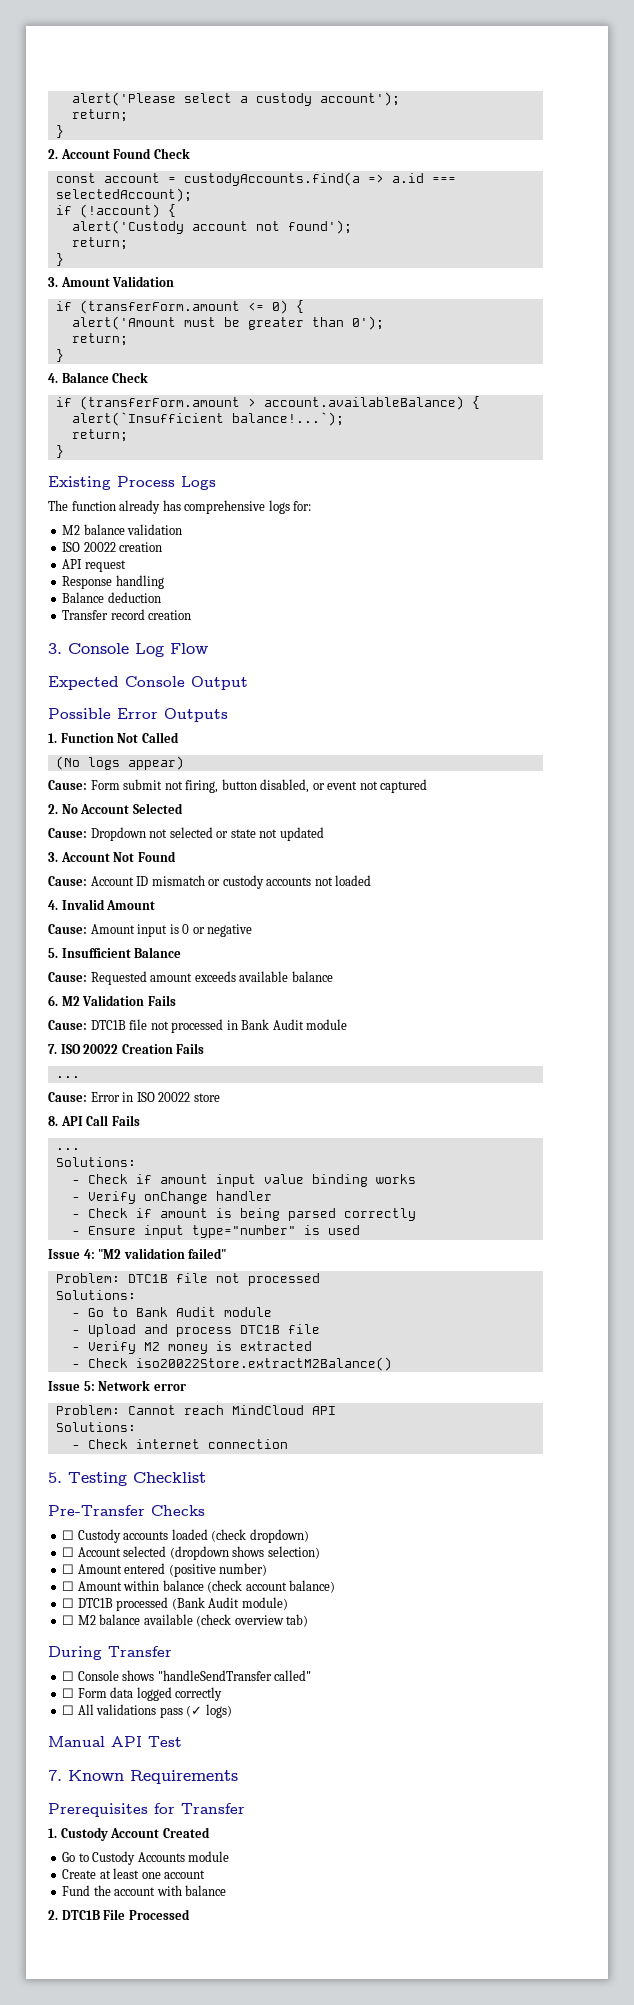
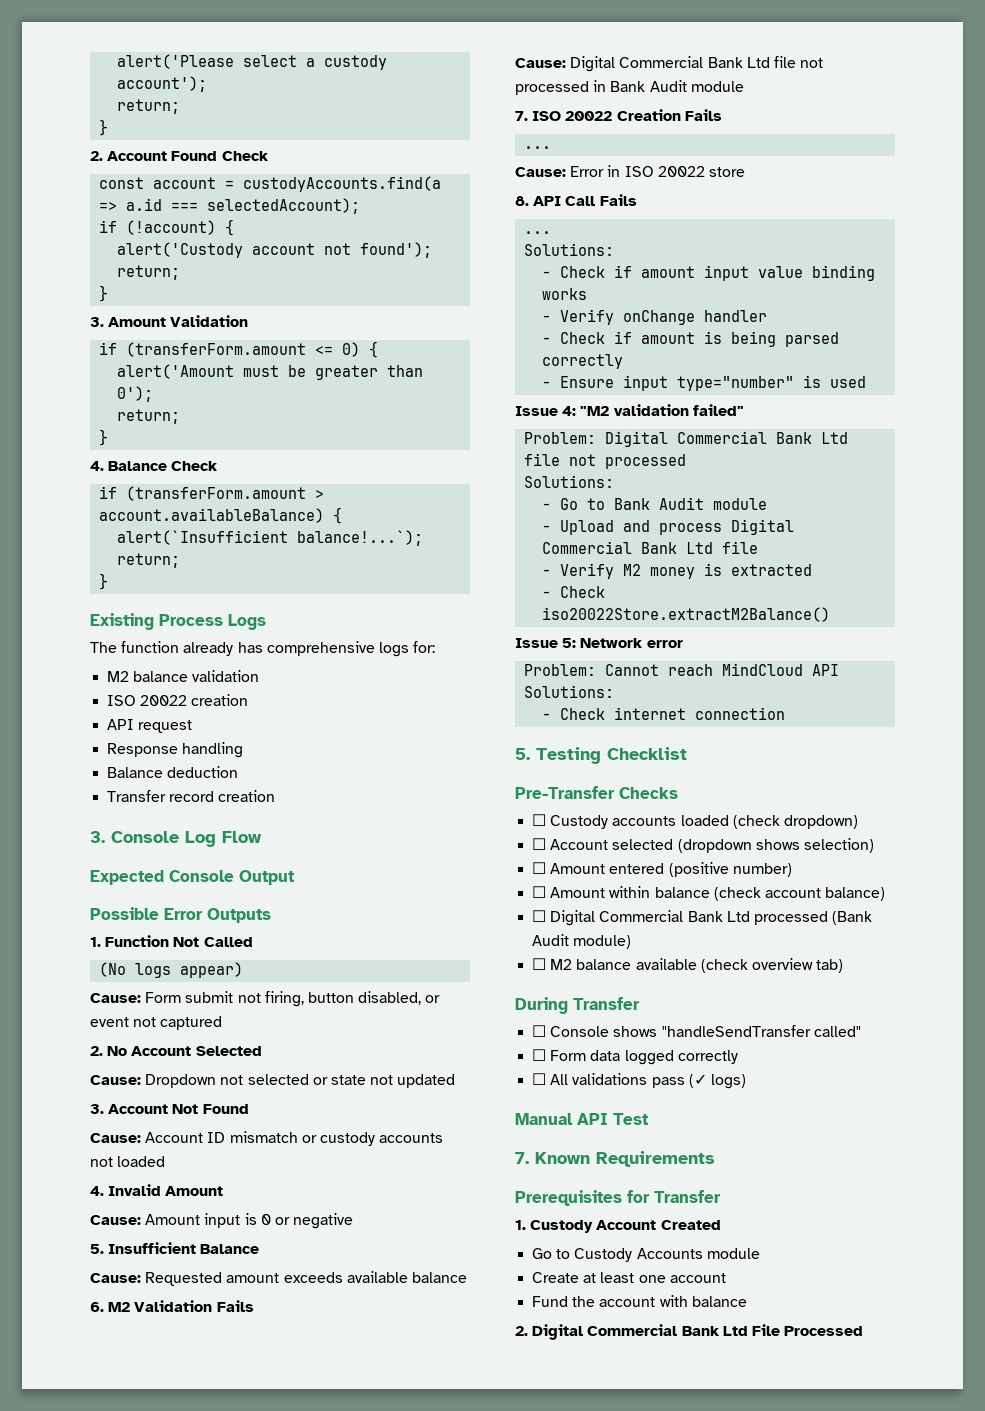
- Cause: DTC1B file not processed in Bank Audit module
+ Cause: Digital Commercial Bank Ltd file not processed in Bank Audit module
- Problem: DTC1B file not processed
+ Problem: Digital Commercial Bank Ltd file not processed
- - Upload and process DTC1B file
+ - Upload and process Digital Commercial Bank Ltd file
- ☐ DTC1B processed (Bank Audit module)
+ ☐ Digital Commercial Bank Ltd processed (Bank Audit module)
- 2. DTC1B File Processed
+ 2. Digital Commercial Bank Ltd File Processed

